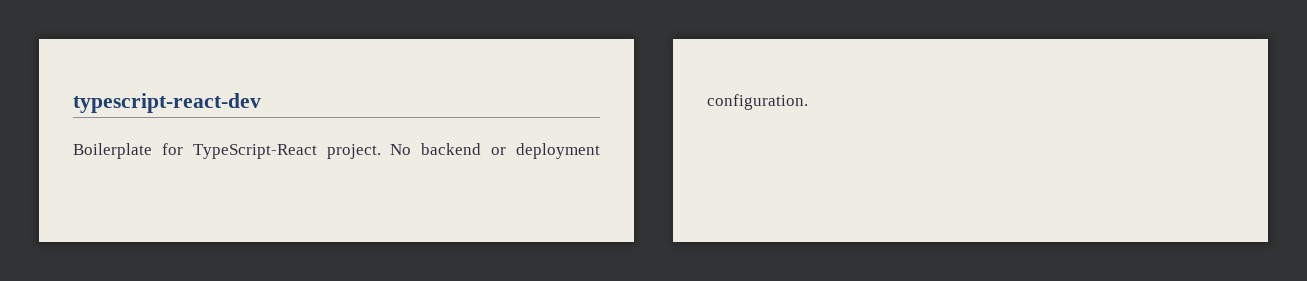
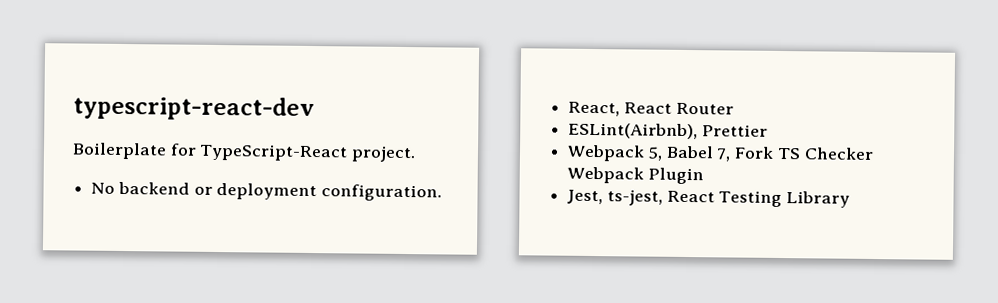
- Boilerplate for TypeScript-React project. No backend or deployment configuration.
+ Boilerplate for TypeScript-React project.
+ No backend or deployment configuration.
+ React, React Router
+ ESLint(Airbnb), Prettier
+ Webpack 5, Babel 7, Fork TS Checker Webpack Plugin
+ Jest, ts-jest, React Testing Library

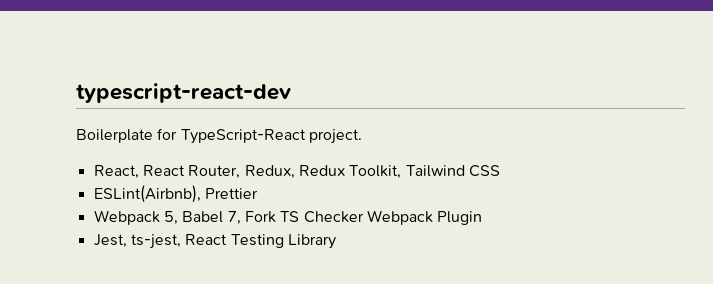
- No backend or deployment configuration.
- React, React Router
+ React, React Router, Redux, Redux Toolkit, Tailwind CSS

